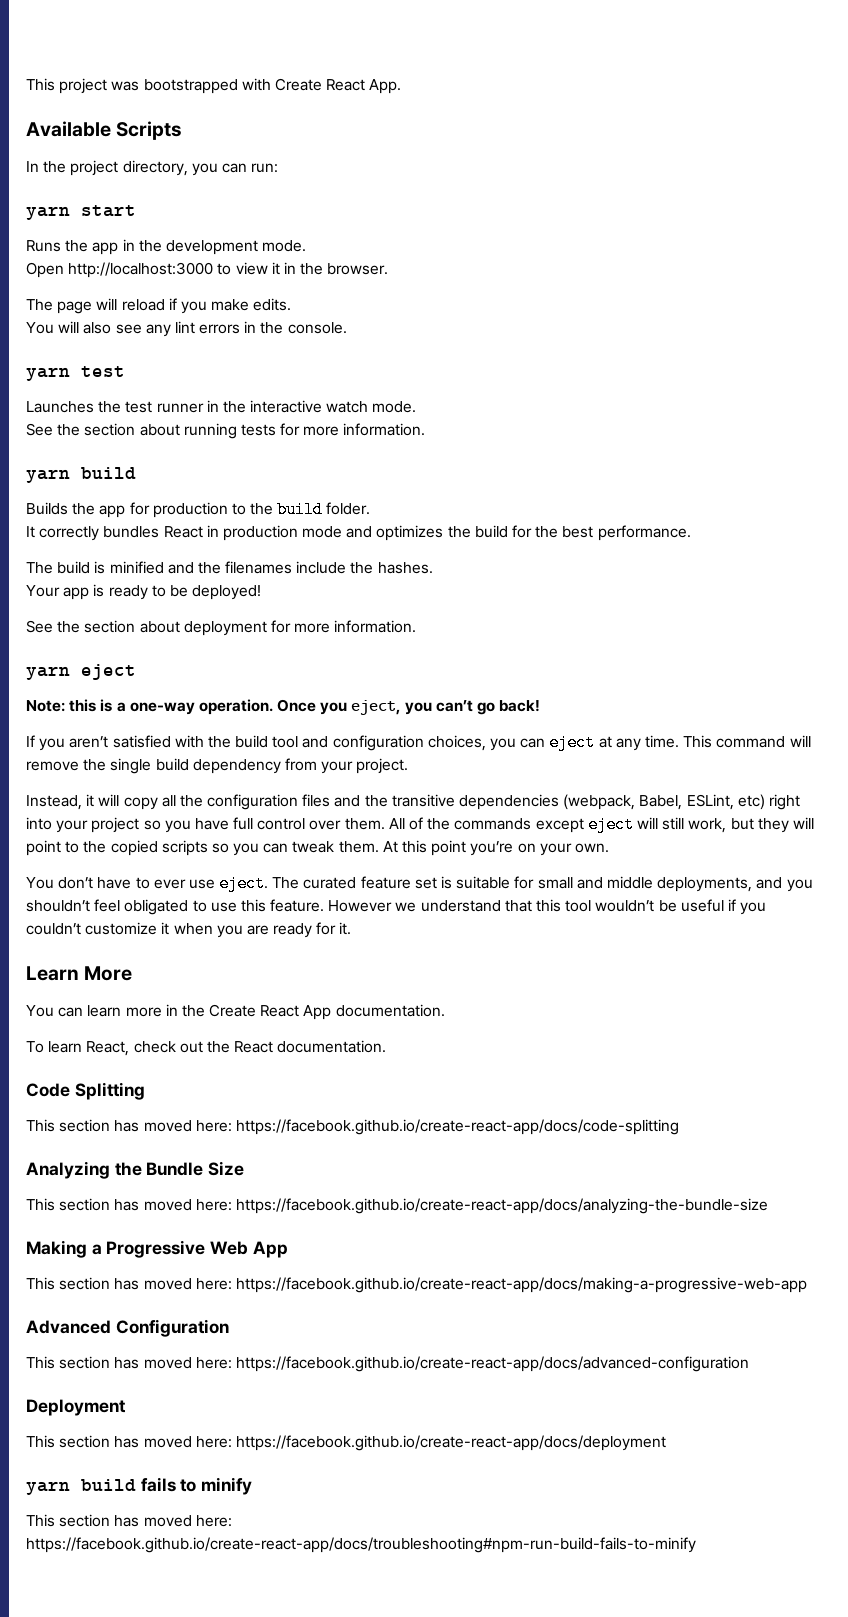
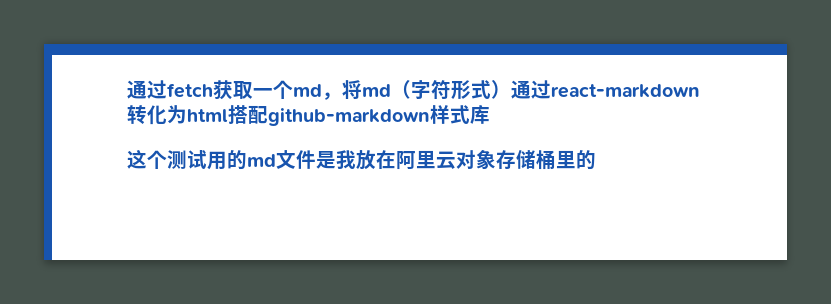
- This project was bootstrapped with Create React App.
- Available Scripts
- In the project directory, you can run:
- yarn start
- Runs the app in the development mode.
- Open http://localhost:3000 to view it in the browser.
- The page will reload if you make edits.
- You will also see any lint errors in the console.
- yarn test
- Launches the test runner in the interactive watch mode.
- See the section about running tests for more information.
- yarn build
- Builds the app for production to the build folder.
- It correctly bundles React in production mode and optimizes the build for the best performance.
- The build is minified and the filenames include the hashes.
- Your app is ready to be deployed!
- See the section about deployment for more information.
- yarn eject
- Note: this is a one-way operation. Once you eject, you can’t go back!
- If you aren’t satisfied with the build tool and configuration choices, you can eject at any time. This command will remove the single build dependency from your project.
- Instead, it will copy all the configuration files and the transitive dependencies (webpack, Babel, ESLint, etc) right into your project so you have full control over them. All of the commands except eject will still work, but they will point to the copied scripts so you can tweak them. At this point you’re on your own.
- You don’t have to ever use eject. The curated feature set is suitable for small and middle deployments, and you shouldn’t feel obligated to use this feature. However we understand that this tool wouldn’t be useful if you couldn’t customize it when you are ready for it.
- Learn More
- You can learn more in the Create React App documentation.
- To learn React, check out the React documentation.
- Code Splitting
- This section has moved here: https://facebook.github.io/create-react-app/docs/code-splitting
- Analyzing the Bundle Size
- This section has moved here: https://facebook.github.io/create-react-app/docs/analyzing-the-bundle-size
- Making a Progressive Web App
- This section has moved here: https://facebook.github.io/create-react-app/docs/making-a-progressive-web-app
- Advanced Configuration
- This section has moved here: https://facebook.github.io/create-react-app/docs/advanced-configuration
- Deployment
- This section has moved here: https://facebook.github.io/create-react-app/docs/deployment
- yarn build fails to minify
- This section has moved here: https://facebook.github.io/create-react-app/docs/troubleshooting#npm-run-build-fails-to-minify
+ 通过fetch获取一个md，将md（字符形式）通过react-markdown转化为html搭配github-markdown样式库
+ 这个测试用的md文件是我放在阿里云对象存储桶里的

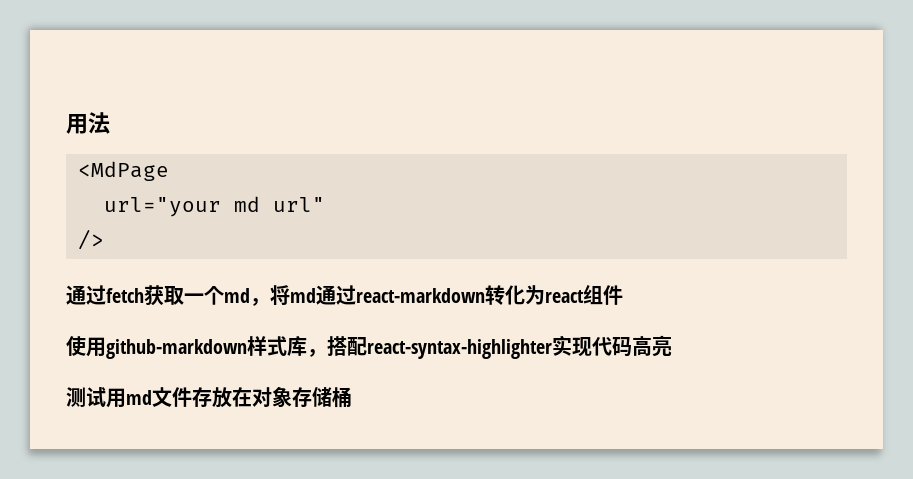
+ 用法
+ <MdPage
+ url="your md url"
+ />
- 通过fetch获取一个md，将md（字符形式）通过react-markdown转化为html搭配github-markdown样式库
- 这个测试用的md文件是我放在阿里云对象存储桶里的
+ 通过fetch获取一个md，将md通过react-markdown转化为react组件
+ 使用github-markdown样式库，搭配react-syntax-highlighter实现代码高亮
+ 测试用md文件存放在对象存储桶

